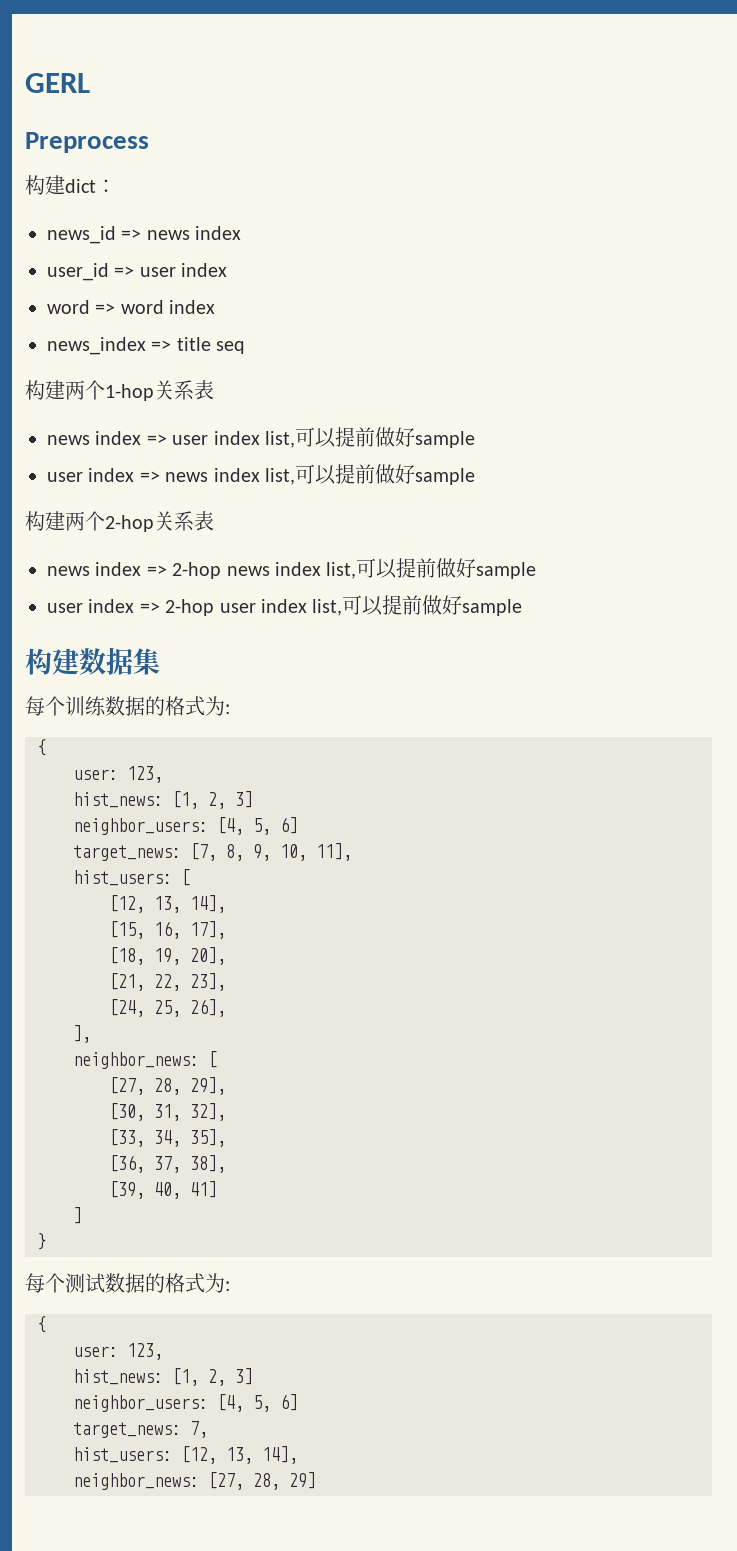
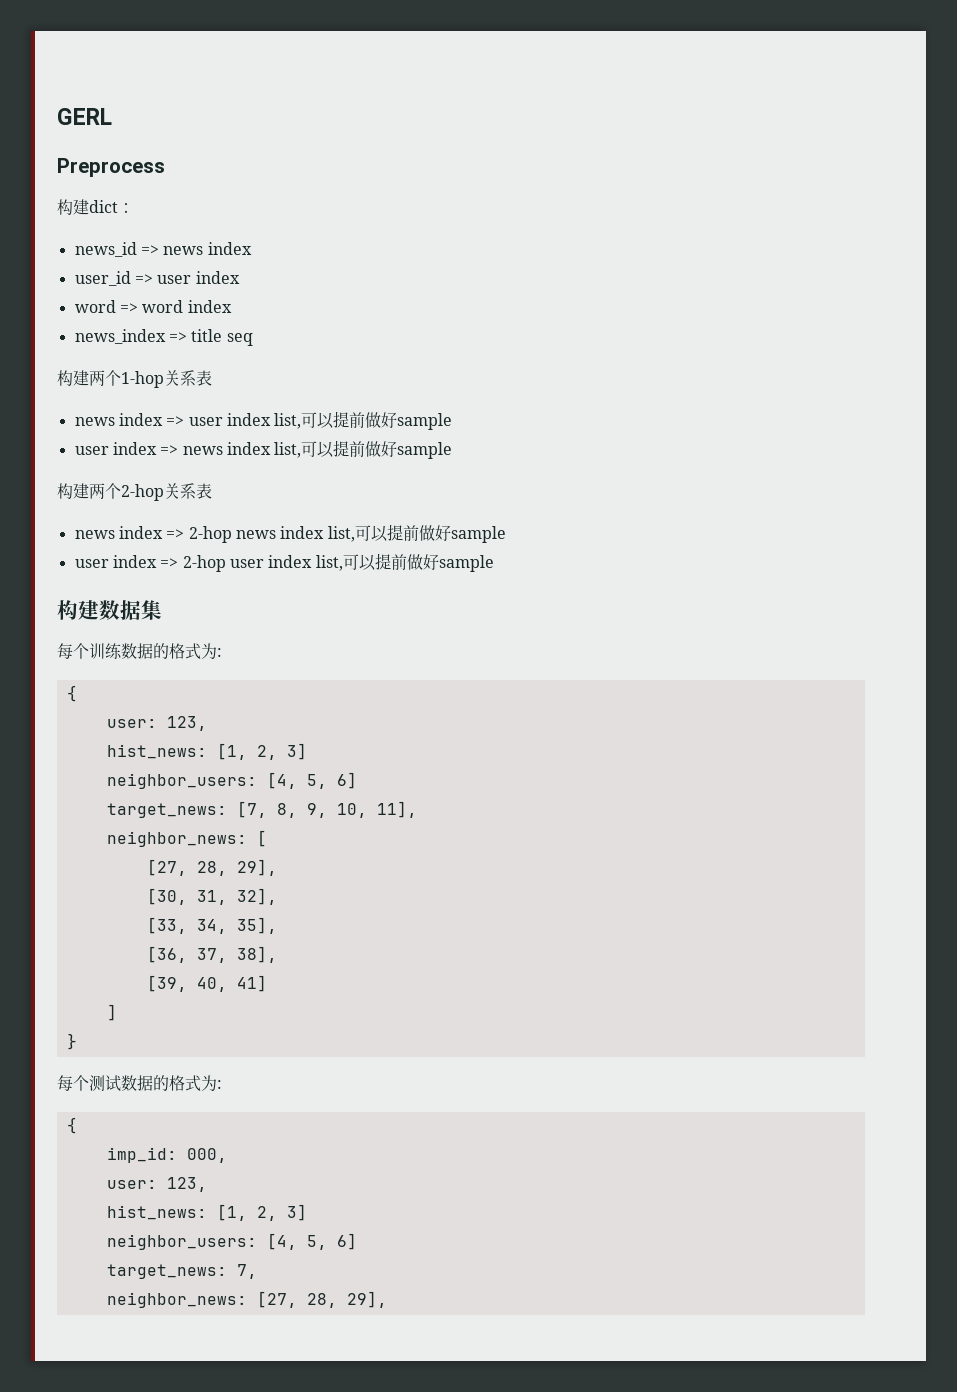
- hist_users: [
- [12, 13, 14],
- [15, 16, 17],
- [18, 19, 20],
- [21, 22, 23],
- [24, 25, 26],
- ],
+ imp_id: 000,
- hist_users: [12, 13, 14],
- neighbor_news: [27, 28, 29]
+ neighbor_news: [27, 28, 29],

